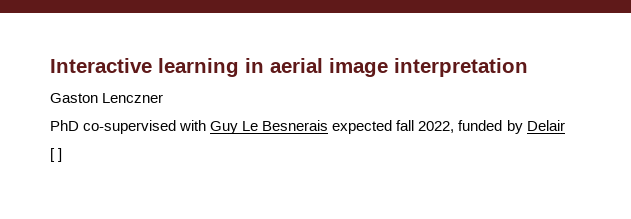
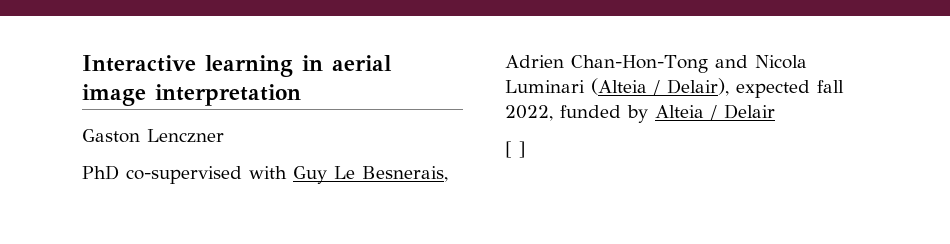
- PhD co-supervised with Guy Le Besnerais expected fall 2022, funded by Delair
+ PhD co-supervised with Guy Le Besnerais, Adrien Chan-Hon-Tong and Nicola Luminari (Alteia / Delair), expected fall 2022, funded by Alteia / Delair

